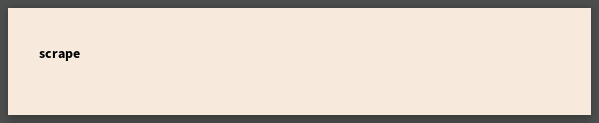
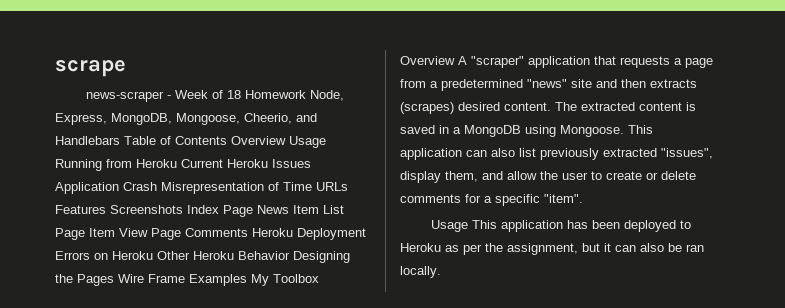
+ news-scraper - Week of 18 Homework Node, Express, MongoDB, Mongoose, Cheerio, and Handlebars Table of Contents Overview Usage Running from Heroku Current Heroku Issues Application Crash Misrepresentation of Time URLs Features Screenshots Index Page News Item List Page Item View Page Comments Heroku Deployment Errors on Heroku Other Heroku Behavior Designing the Pages Wire Frame Examples My Toolbox Overview A "scraper" application that requests a page from a predetermined "news" site and then extracts (scrapes) desired content. The extracted content is saved in a MongoDB using Mongoose. This application can also list previously extracted "issues", display them, and allow the user to create or delete comments for a specific "item".
+ Usage This application has been deployed to Heroku as per the assignment, but it can also be ran locally.

